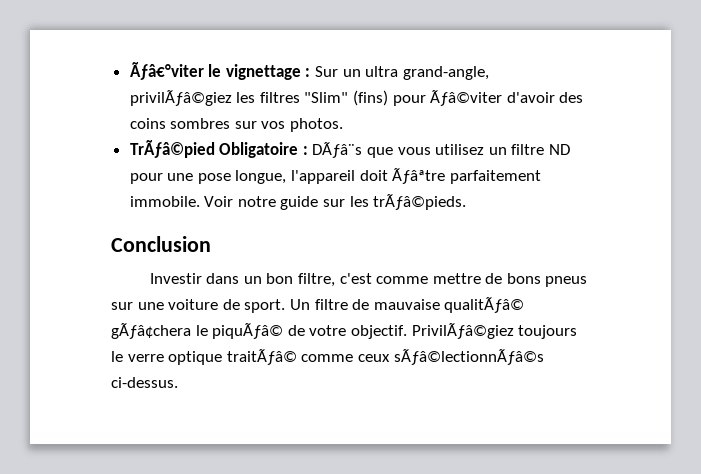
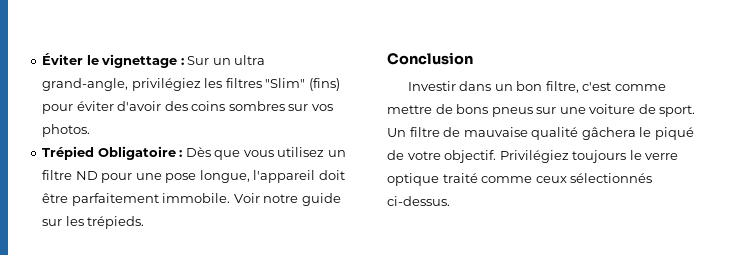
- Ãƒâ€°viter le vignettage : Sur un ultra grand-angle, privilÃƒâ©giez les filtres "Slim" (fins) pour Ãƒâ©viter d'avoir des coins sombres sur vos photos.
+ Éviter le vignettage : Sur un ultra grand-angle, privilégiez les filtres "Slim" (fins) pour éviter d'avoir des coins sombres sur vos photos.
- TrÃƒâ©pied Obligatoire : DÃƒâ¨s que vous utilisez un filtre ND pour une pose longue, l'appareil doit Ãƒâªtre parfaitement immobile.
+ Trépied Obligatoire : Dès que vous utilisez un filtre ND pour une pose longue, l'appareil doit être parfaitement immobile.
- Voir notre guide sur les trÃƒâ©pieds.
+ Voir notre guide sur les trépieds.
- Un filtre de mauvaise qualitÃƒâ© gÃƒâ¢chera le piquÃƒâ© de votre objectif.
+ Un filtre de mauvaise qualité gâchera le piqué de votre objectif.
- PrivilÃƒâ©giez toujours le verre optique traitÃƒâ© comme ceux sÃƒâ©lectionnÃƒâ©s ci-dessus.
+ Privilégiez toujours le verre optique traité comme ceux sélectionnés ci-dessus.

